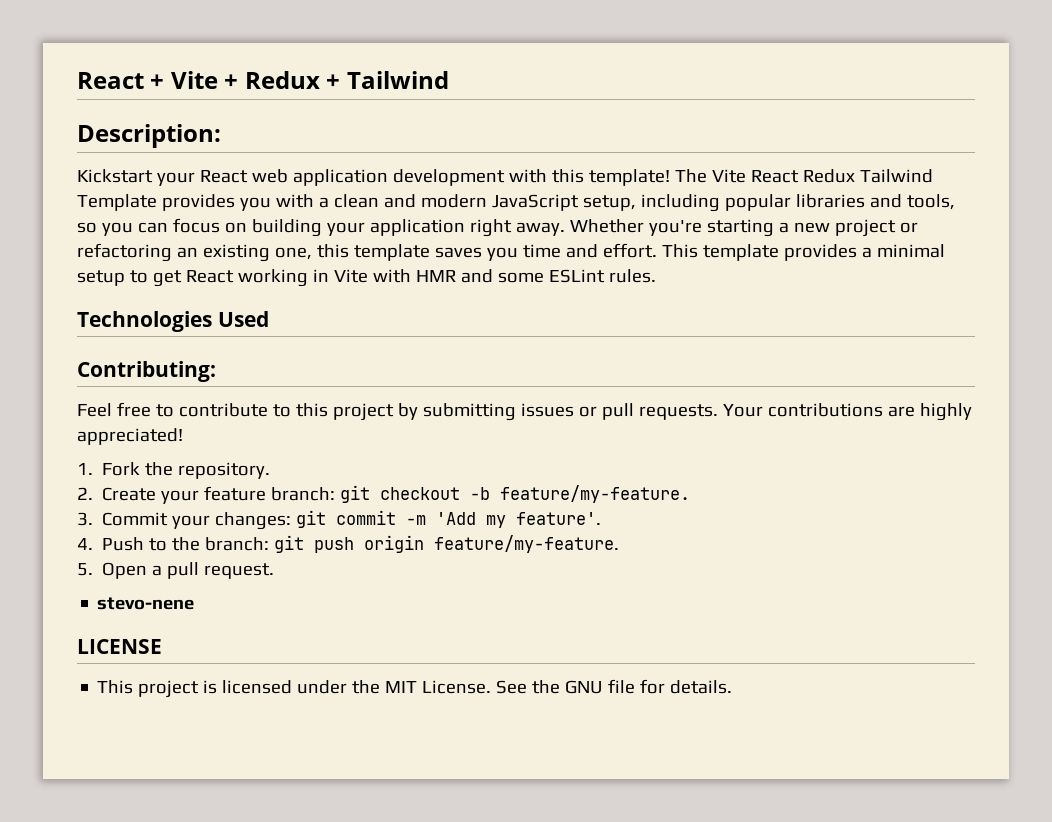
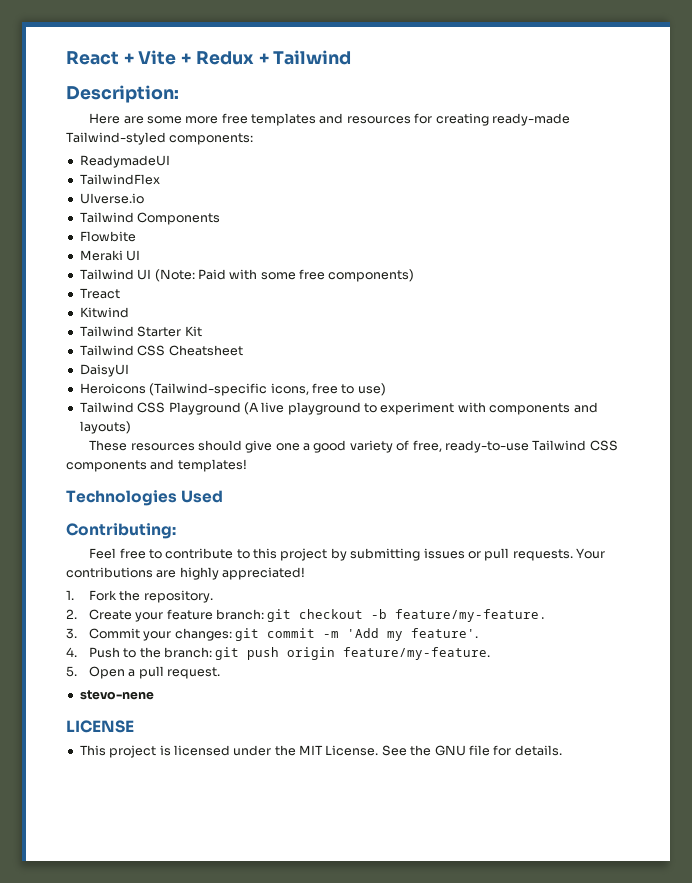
- Kickstart your React web application development with this template! The Vite React Redux Tailwind Template provides you with a clean and modern JavaScript setup, including popular libraries and tools, so you can focus on building your application right away. Whether you're starting a new project or refactoring an existing one, this template saves you time and effort. This template provides a minimal setup to get React working in Vite with HMR and some ESLint rules.
+ Here are some more free templates and resources for creating ready-made Tailwind-styled components:
+ ReadymadeUI
+ TailwindFlex
+ UIverse.io
+ Tailwind Components
+ Flowbite
+ Meraki UI
+ Tailwind UI (Note: Paid with some free components)
+ Treact
+ Kitwind
+ Tailwind Starter Kit
+ Tailwind CSS Cheatsheet
+ DaisyUI
+ Heroicons (Tailwind-specific icons, free to use)
+ Tailwind CSS Playground (A live playground to experiment with components and layouts)
+ These resources should give one a good variety of free, ready-to-use Tailwind CSS components and templates!

